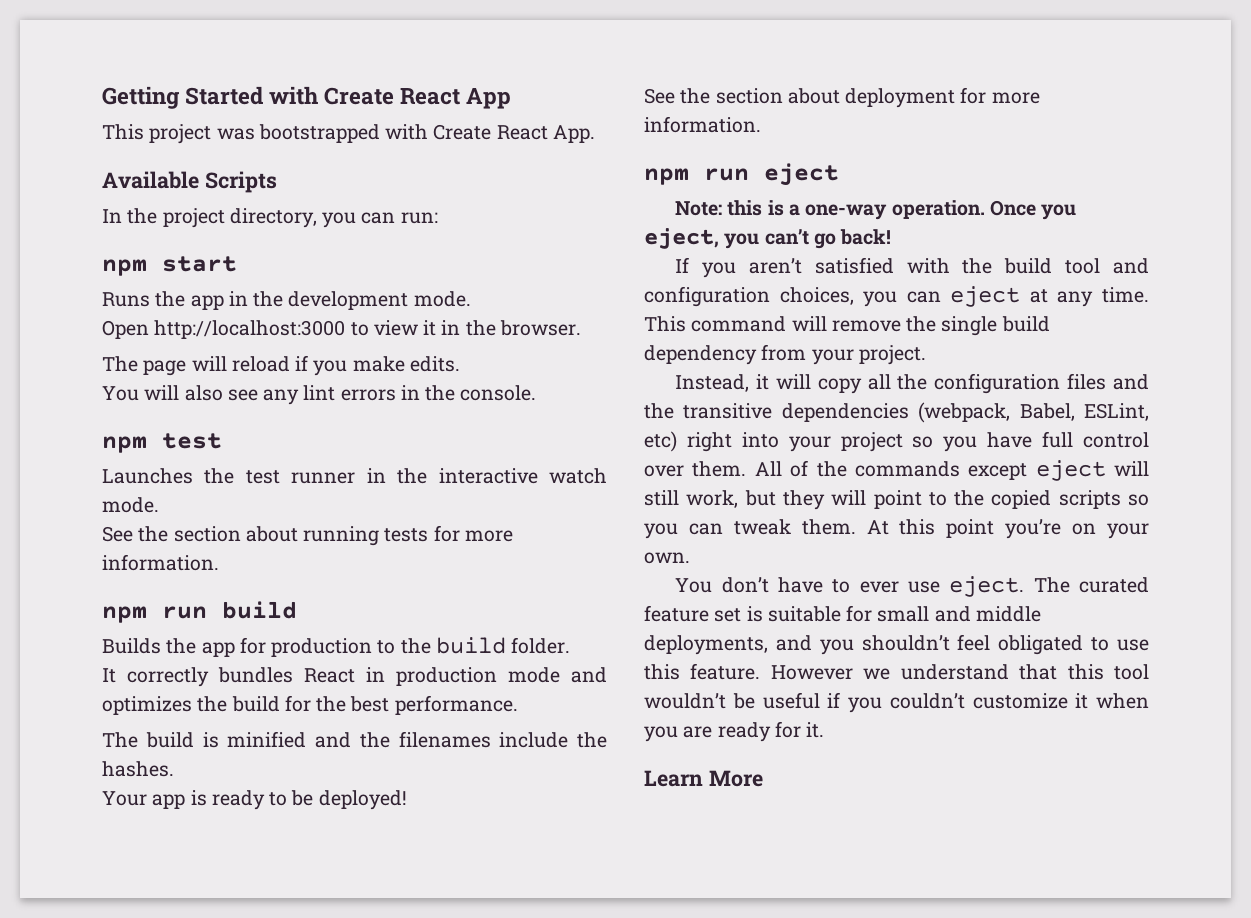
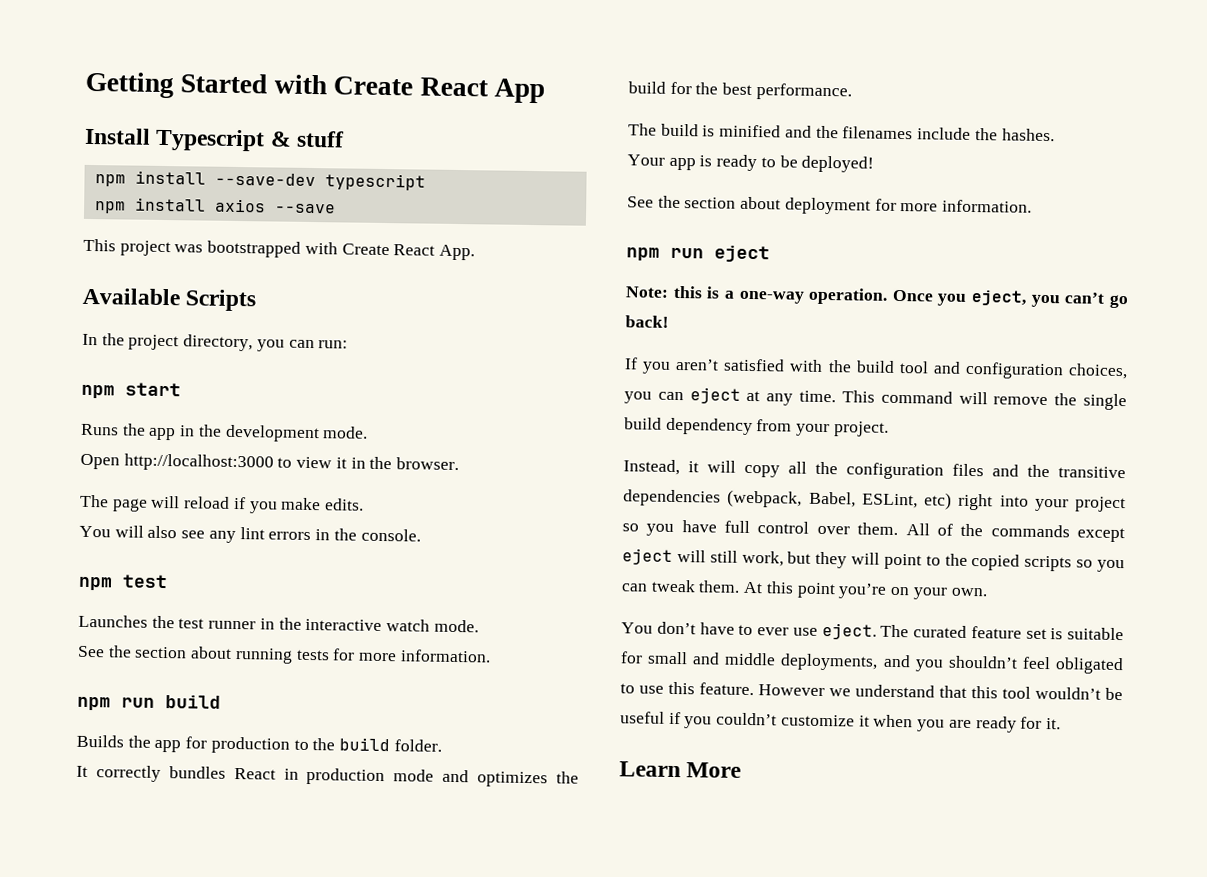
+ Install Typescript & stuff
+ npm install --save-dev typescript
+ npm install axios --save

